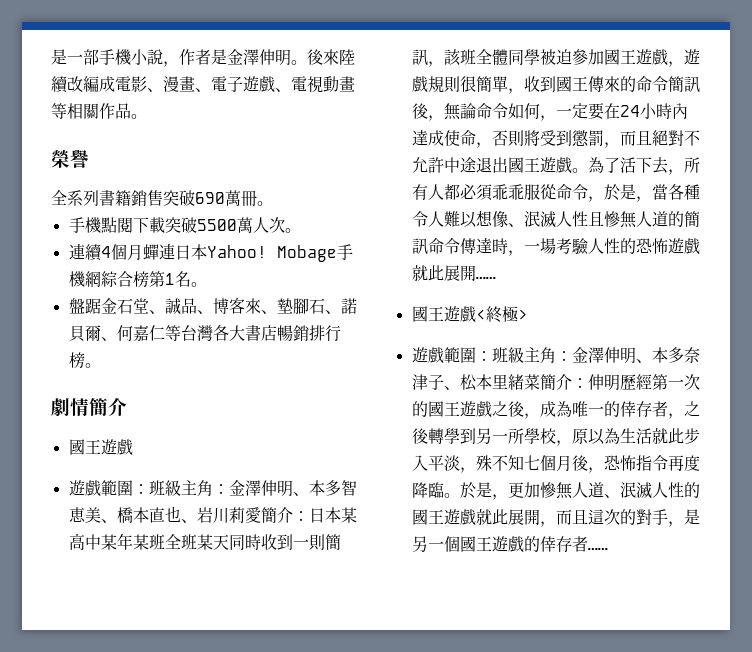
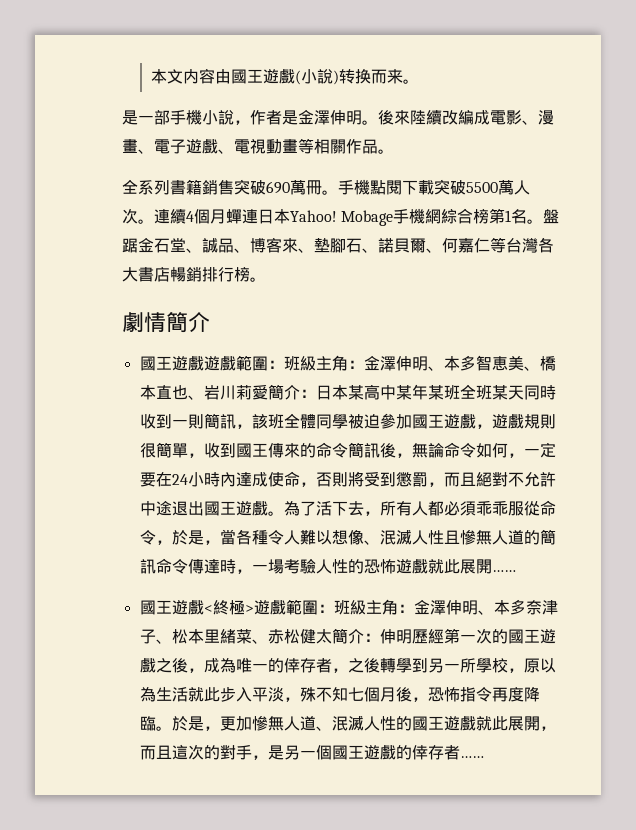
+ 本文内容由國王遊戲(小說)转换而来。
- 榮譽
- 全系列書籍銷售突破690萬冊。
- 手機點閱下載突破5500萬人次。
- 連續4個月蟬連日本Yahoo!
+ 全系列書籍銷售突破690萬冊。手機點閱下載突破5500萬人次。連續4個月蟬連日本Yahoo!
- Mobage手機網綜合榜第1名。
- 盤踞金石堂、誠品、博客來、墊腳石、諾貝爾、何嘉仁等台灣各大書店暢銷排行榜。
+ Mobage手機網綜合榜第1名。盤踞金石堂、誠品、博客來、墊腳石、諾貝爾、何嘉仁等台灣各大書店暢銷排行榜。
  劇情簡介
- 國王遊戲
- 遊戲範圍：
+ 國王遊戲遊戲範圍：
- 國王遊戲<終極>
- 遊戲範圍：班級主角：金澤伸明、本多奈津子、松本里緒菜簡介：伸明歷經第一次的國王遊戲之後，成為唯一的倖存者，之後轉學到另一所學校，原以為生活就此步入平淡，殊不知七個月後，恐怖指令再度降臨。
+ 國王遊戲<終極>遊戲範圍：班級主角：金澤伸明、本多奈津子、松本里緒菜、赤松健太簡介：伸明歷經第一次的國王遊戲之後，成為唯一的倖存者，之後轉學到另一所學校，原以為生活就此步入平淡，殊不知七個月後，恐怖指令再度降臨。

